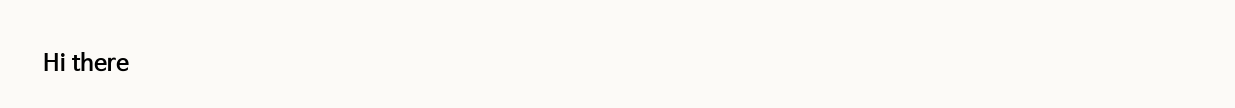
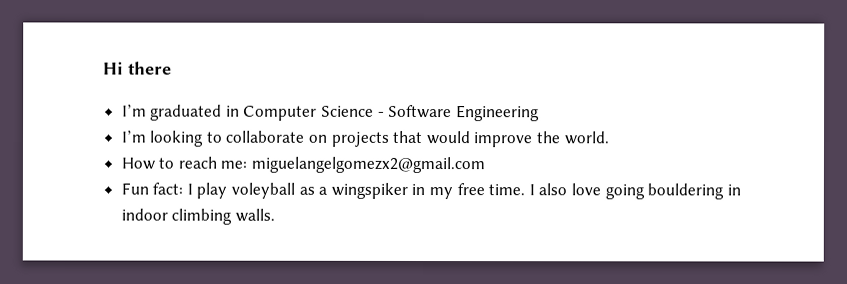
+ I’m graduated in Computer Science - Software Engineering
+ I’m looking to collaborate on projects that would improve the world.
+ How to reach me: miguelangelgomezx2@gmail.com
+ Fun fact: I play voleyball as a wingspiker in my free time. I also love going bouldering in indoor climbing walls.

